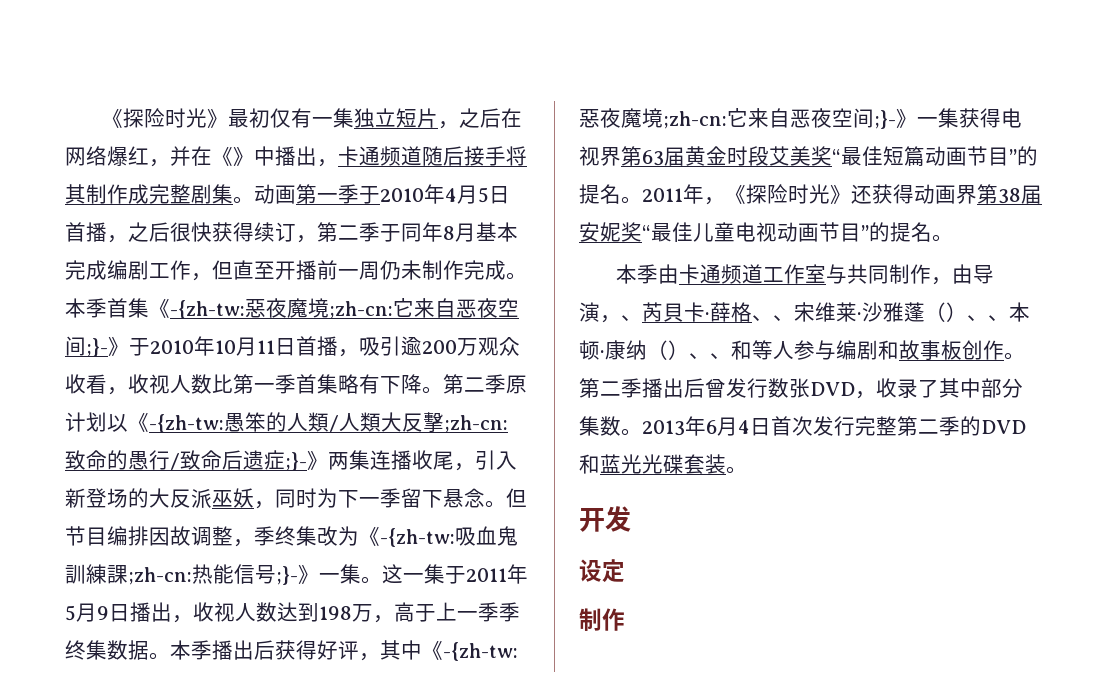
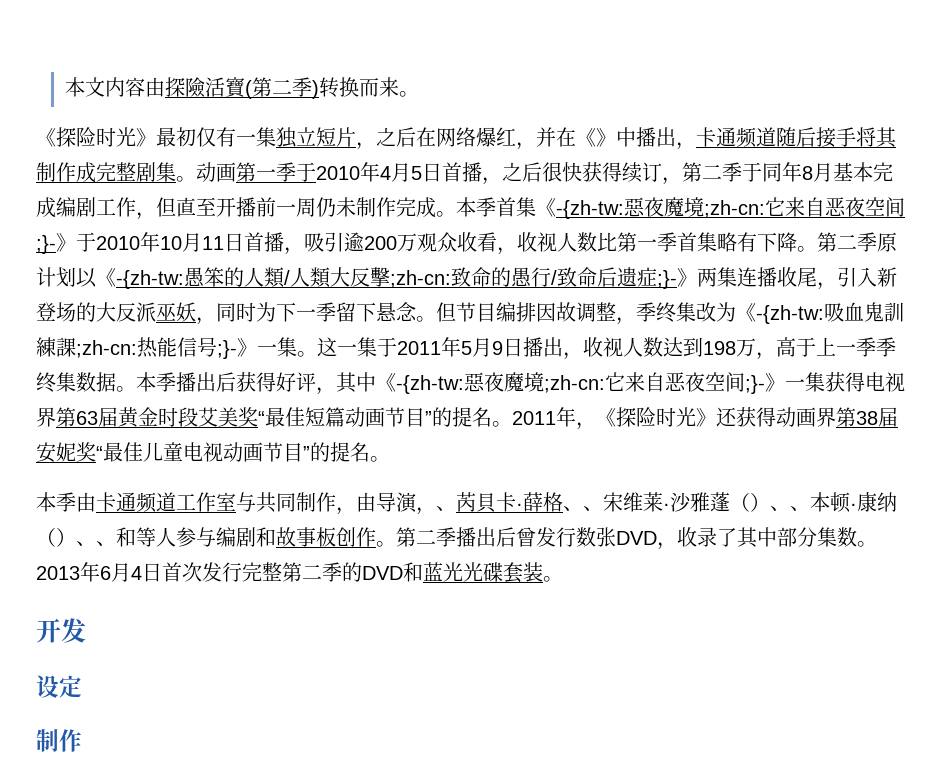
+ 本文内容由探險活寶(第二季)转换而来。

